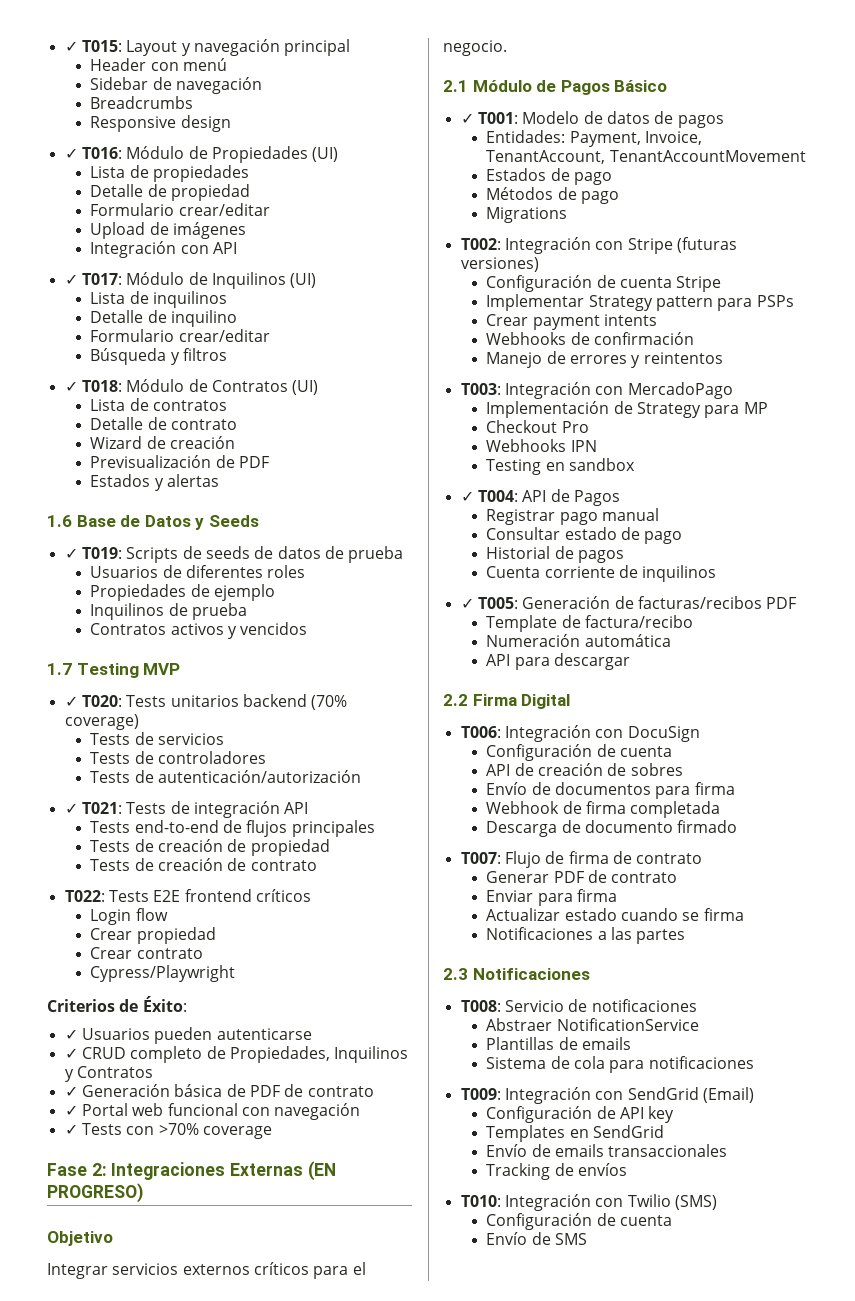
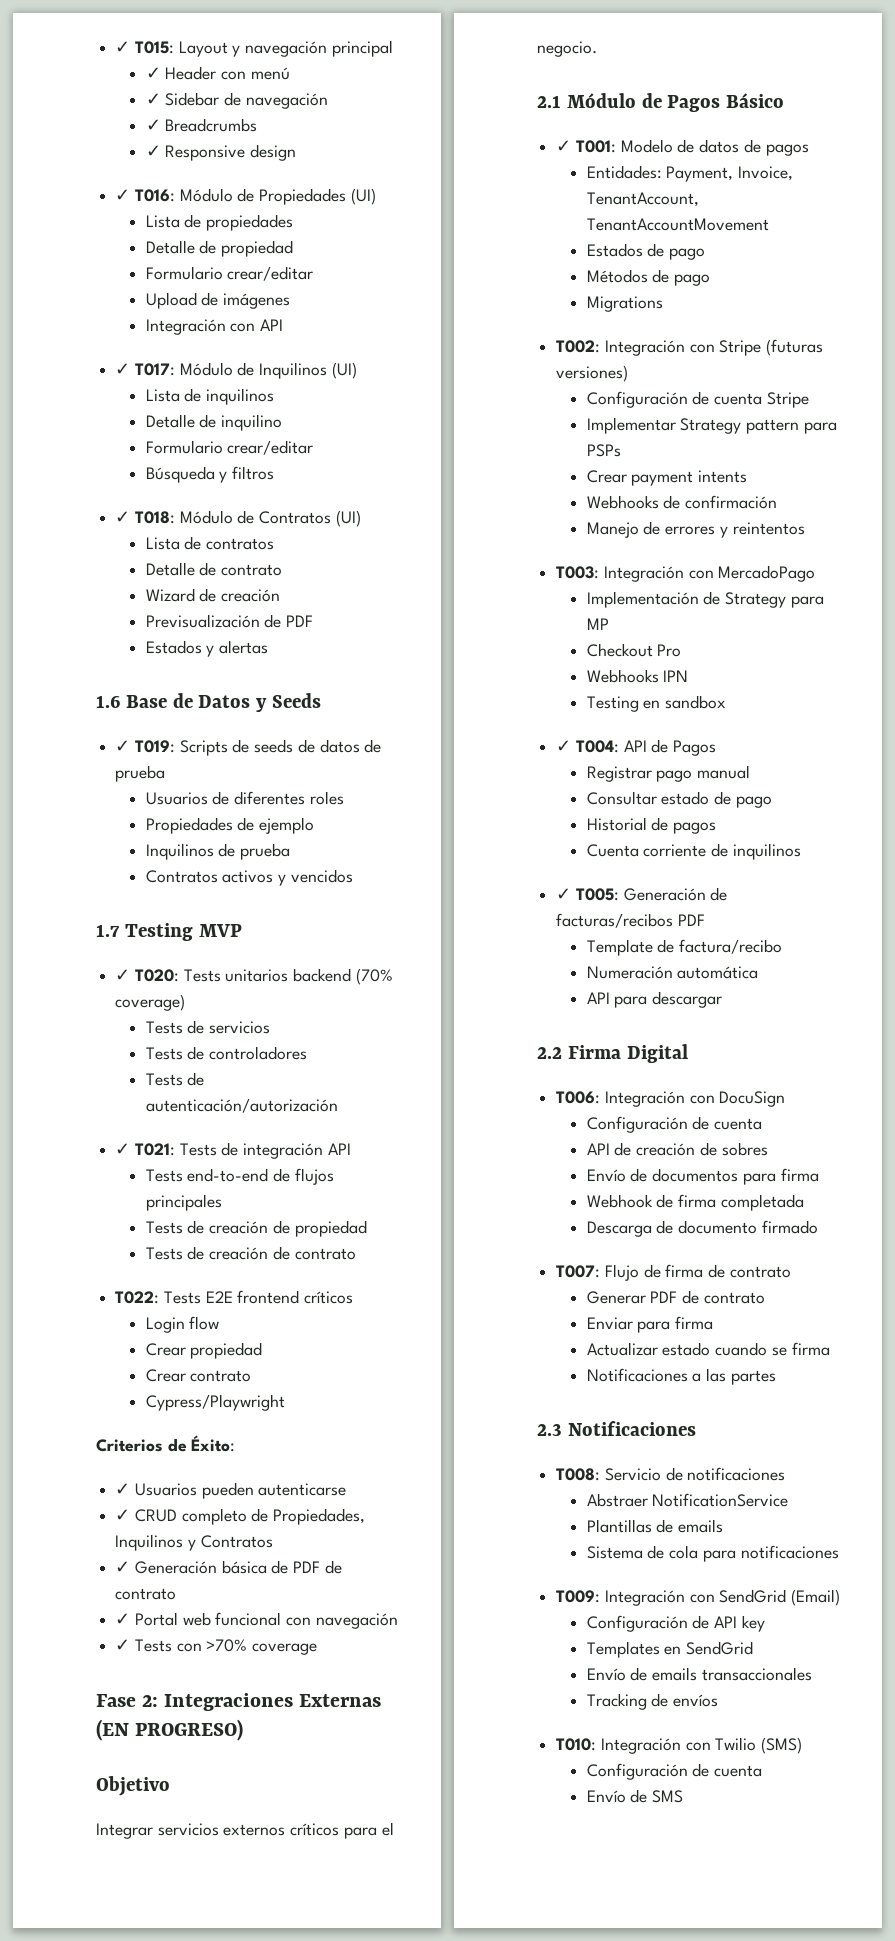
- Header con menú
+ ✓ Header con menú
- Sidebar de navegación
+ ✓ Sidebar de navegación
- Breadcrumbs
+ ✓ Breadcrumbs
- Responsive design
+ ✓ Responsive design

